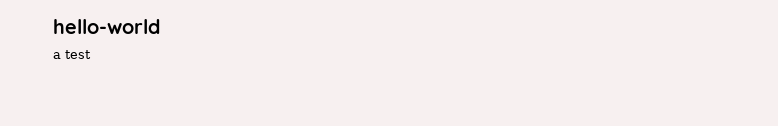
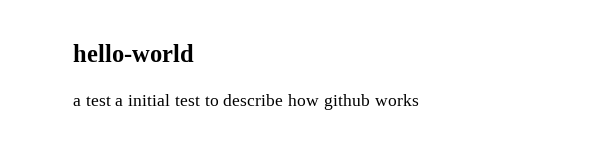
- a test
+ a test a initial test to describe how github works

